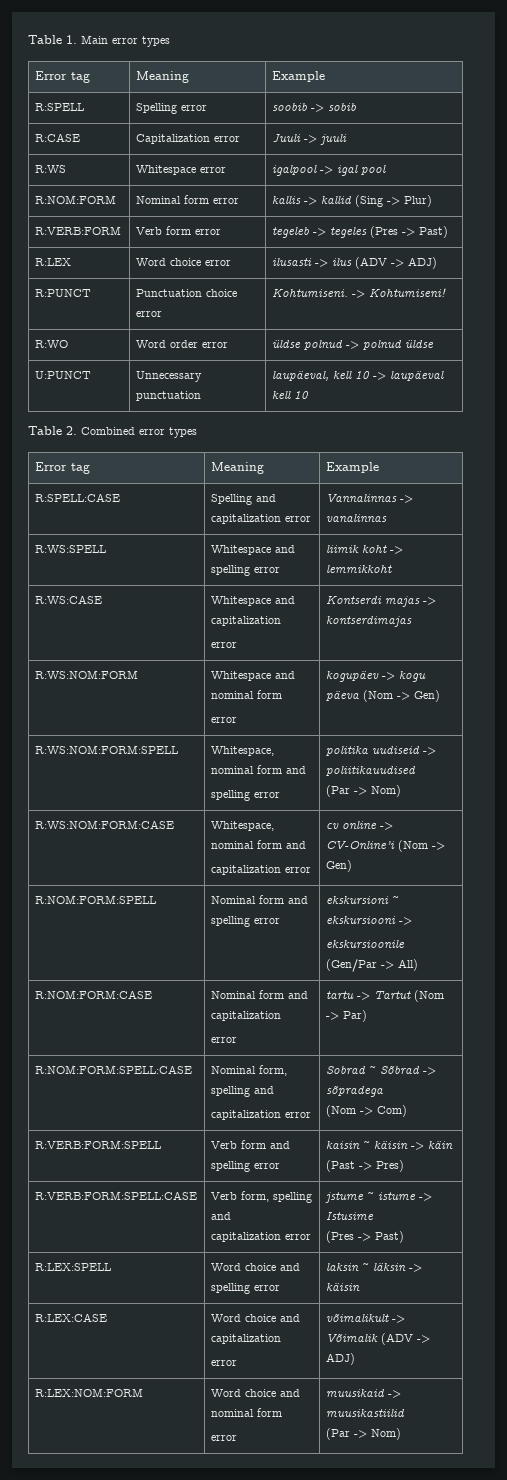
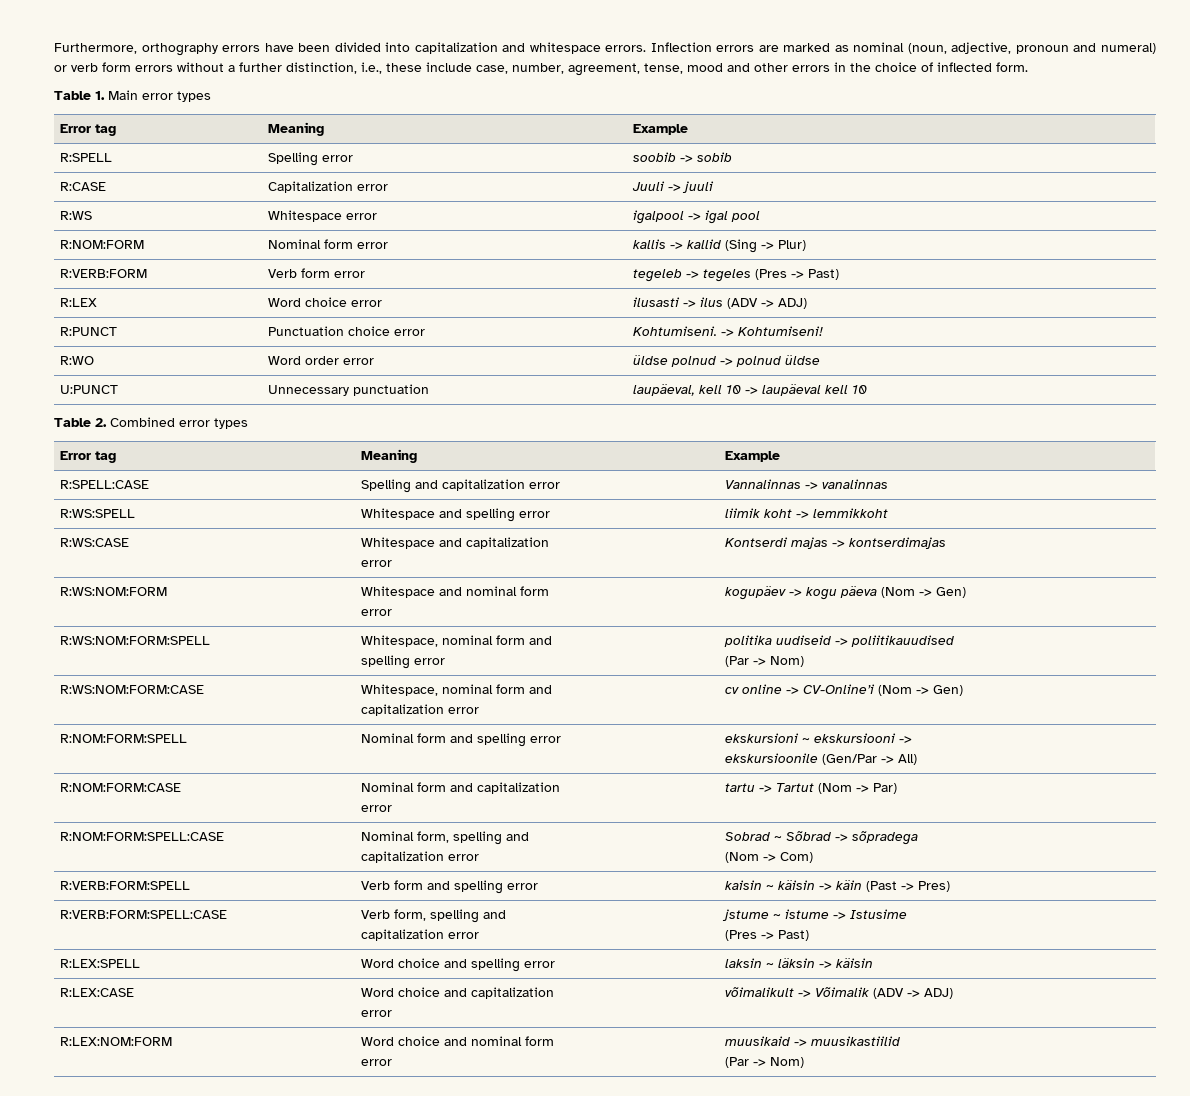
+ Furthermore, orthography errors have been divided into capitalization and whitespace errors. Inflection errors are marked as nominal (noun, adjective, pronoun and numeral) or verb form errors without a further distinction, i.e., these include case, number, agreement, tense, mood and other errors in the choice of inflected form.

